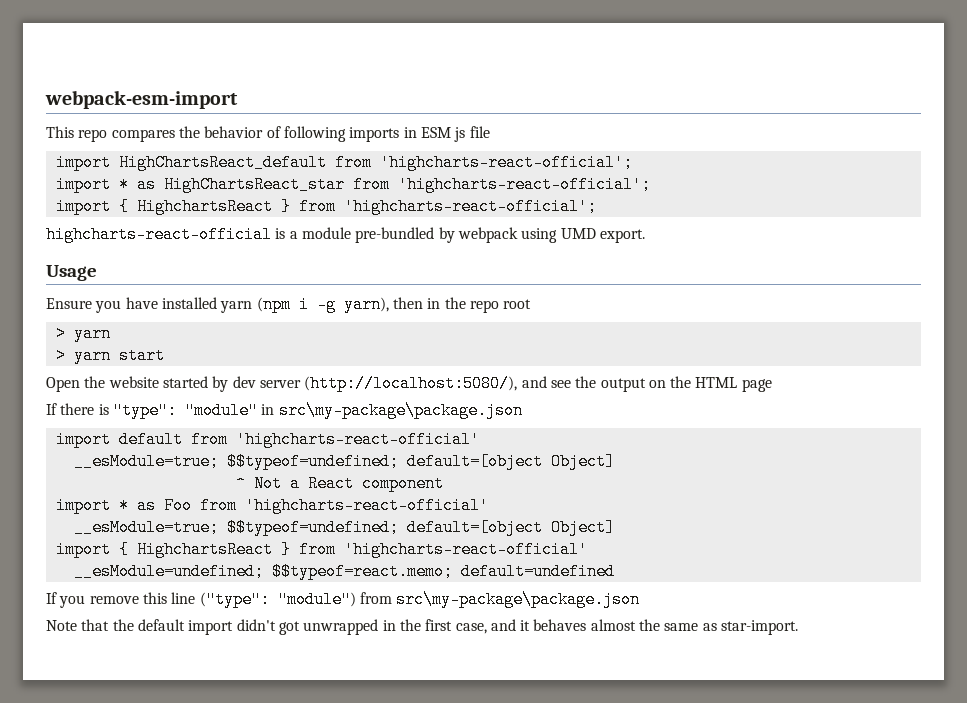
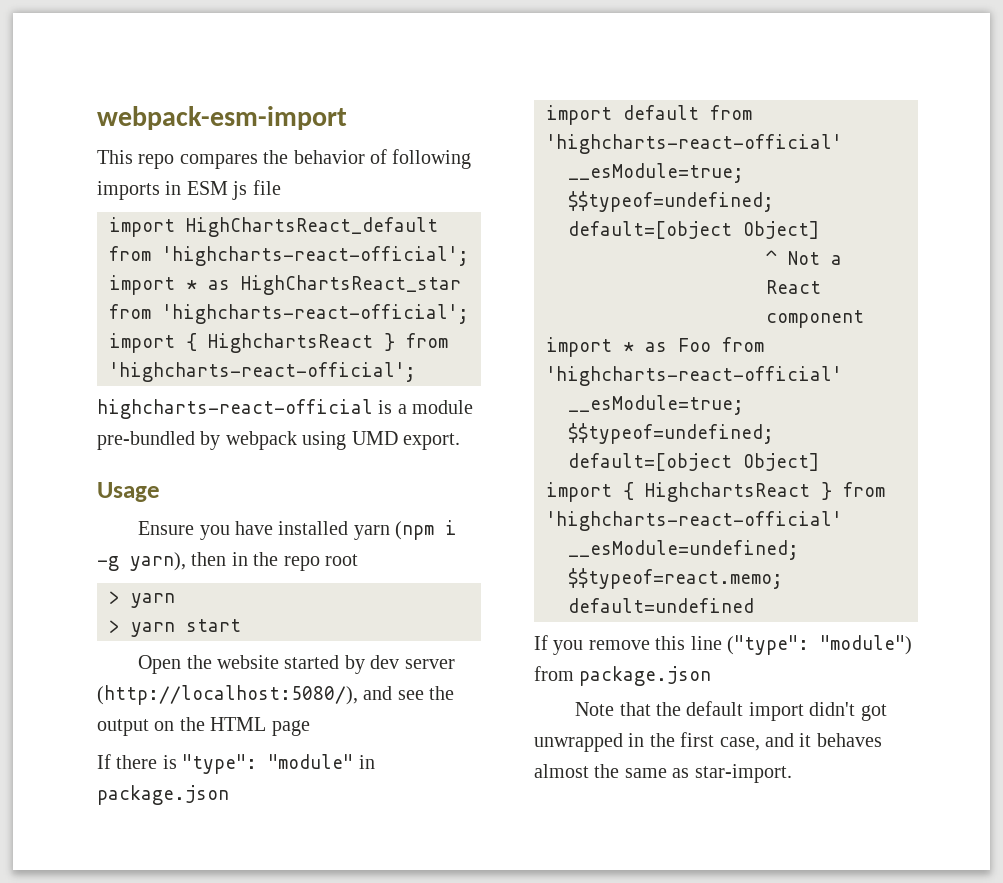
- If there is "type": "module" in src\my-package\package.json
+ If there is "type": "module" in package.json
- If you remove this line ("type": "module") from src\my-package\package.json
+ If you remove this line ("type": "module") from package.json

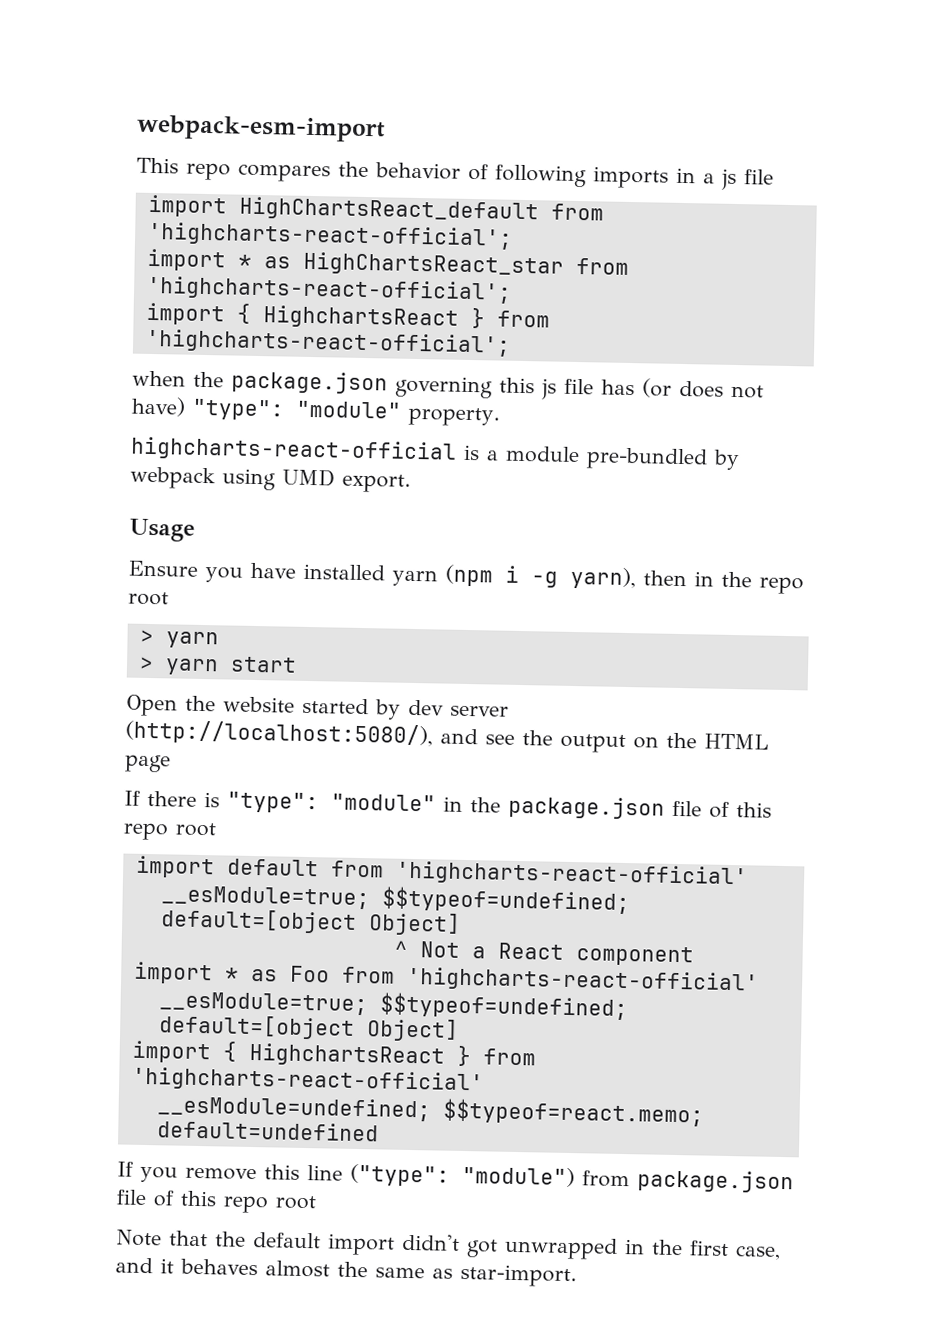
- This repo compares the behavior of following imports in ESM js file
+ This repo compares the behavior of following imports in a js file
+ when the package.json governing this js file has (or does not have) "type": "module" property.
- If there is "type": "module" in package.json
+ If there is "type": "module" in the package.json file of this repo root
- If you remove this line ("type": "module") from package.json
+ If you remove this line ("type": "module") from package.json file of this repo root

